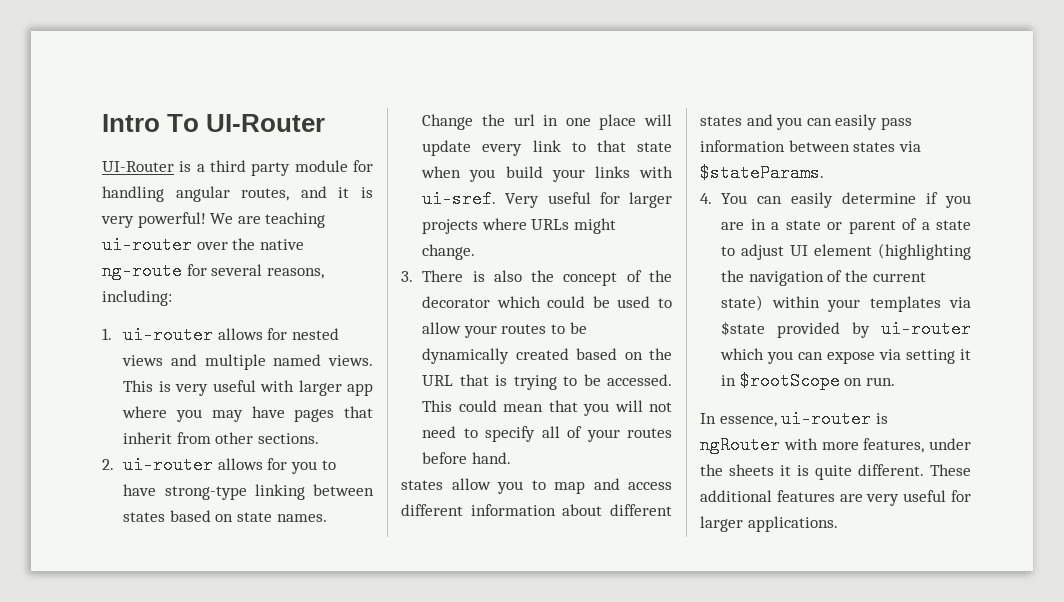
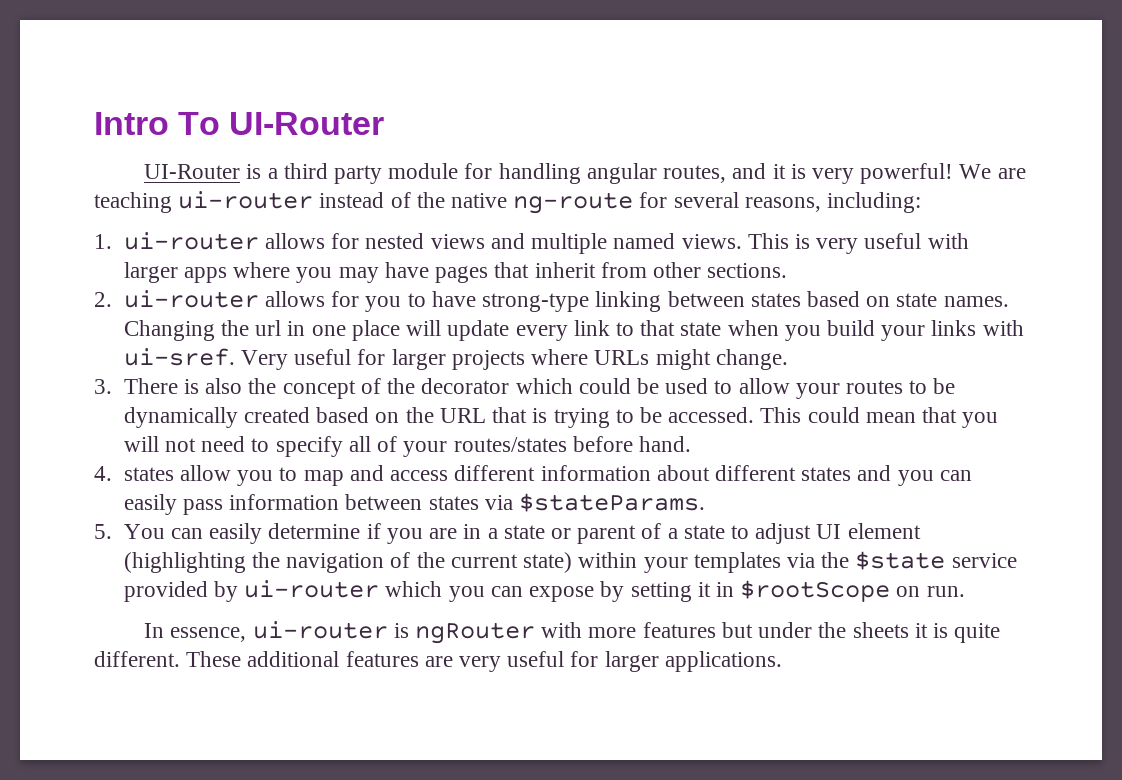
- We are teaching ui-router over the native ng-route for several reasons, including:
+ We are teaching ui-router instead of the native ng-route for several reasons, including:
- This is very useful with larger app where you may have pages that inherit from other sections.
+ This is very useful with larger apps where you may have pages that inherit from other sections.
- Change the url in one place will update every link to that state when you build your links with ui-sref.
+ Changing the url in one place will update every link to that state when you build your links with ui-sref.
- This could mean that you will not need to specify all of your routes before hand.
+ This could mean that you will not need to specify all of your routes/states before hand.
- states allow you to map and access different information about different states and you can easily pass information between states via $stateParams.
+ 4. states allow you to map and access different information about different states and you can easily pass information between states via $stateParams.
- 4. You can easily determine if you are in a state or parent of a state to adjust UI element (highlighting the navigation of the current state) within your templates via $state provided by ui-router which you can expose via setting it in $rootScope on run.
+ 5. You can easily determine if you are in a state or parent of a state to adjust UI element (highlighting the navigation of the current state) within your templates via the $state service provided by ui-router which you can expose by setting it in $rootScope on run.
- In essence, ui-router is ngRouter with more features, under the sheets it is quite different.
+ In essence, ui-router is ngRouter with more features but under the sheets it is quite different.

